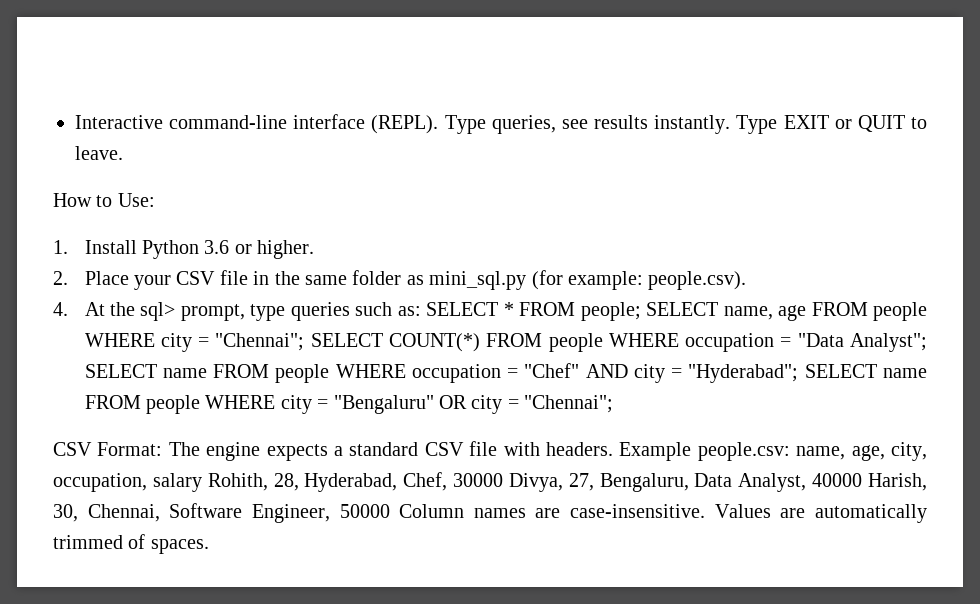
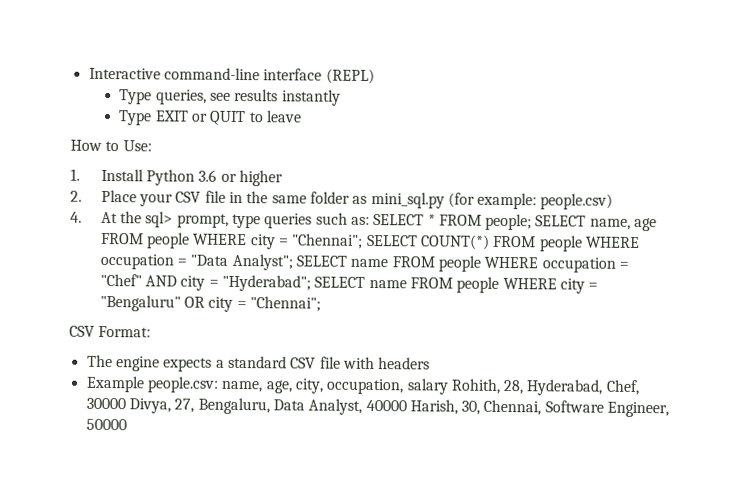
- Interactive command-line interface (REPL). Type queries, see results instantly. Type EXIT or QUIT to leave.
+ Interactive command-line interface (REPL)
+ Type queries, see results instantly
+ Type EXIT or QUIT to leave
- 1. Install Python 3.6 or higher.
+ 1. Install Python 3.6 or higher
- 2. Place your CSV file in the same folder as mini_sql.py (for example: people.csv).
+ 2. Place your CSV file in the same folder as mini_sql.py (for example: people.csv)
- CSV Format: The engine expects a standard CSV file with headers. Example people.csv: name, age, city, occupation, salary Rohith, 28, Hyderabad, Chef, 30000 Divya, 27, Bengaluru, Data Analyst, 40000 Harish, 30, Chennai, Software Engineer, 50000 Column names are case-insensitive. Values are automatically trimmed of spaces.
+ CSV Format:
+ The engine expects a standard CSV file with headers
+ Example people.csv: name, age, city, occupation, salary Rohith, 28, Hyderabad, Chef, 30000 Divya, 27, Bengaluru, Data Analyst, 40000 Harish, 30, Chennai, Software Engineer, 50000

